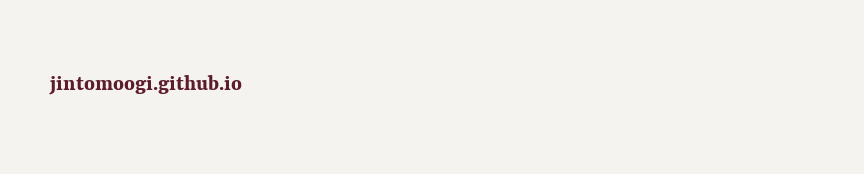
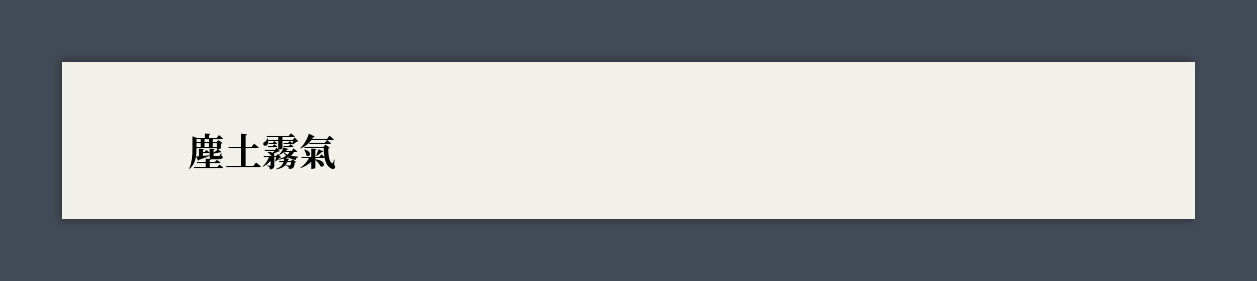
- jintomoogi.github.io
+ 塵土霧氣

